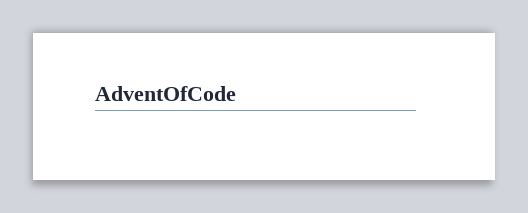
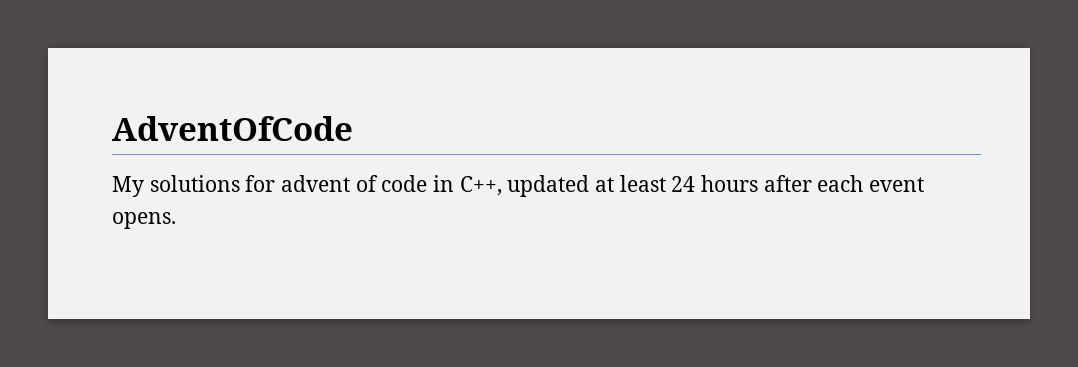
+ My solutions for advent of code in C++, updated at least 24 hours after each event opens.

